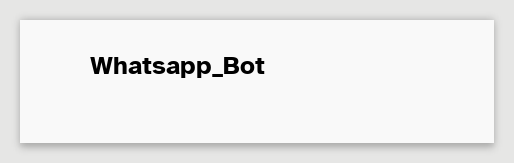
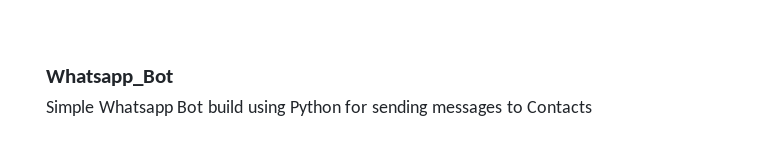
+ Simple Whatsapp Bot build using Python for sending messages to Contacts

